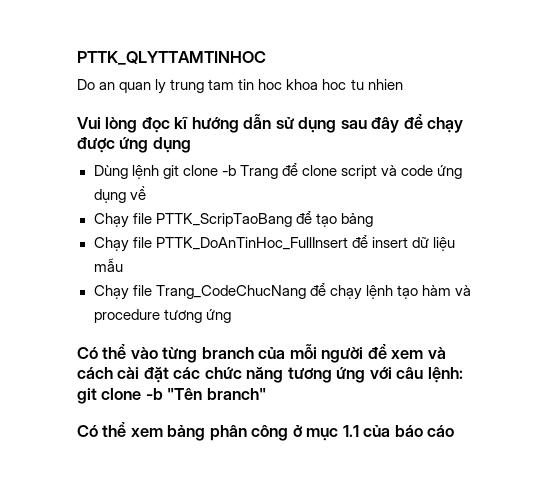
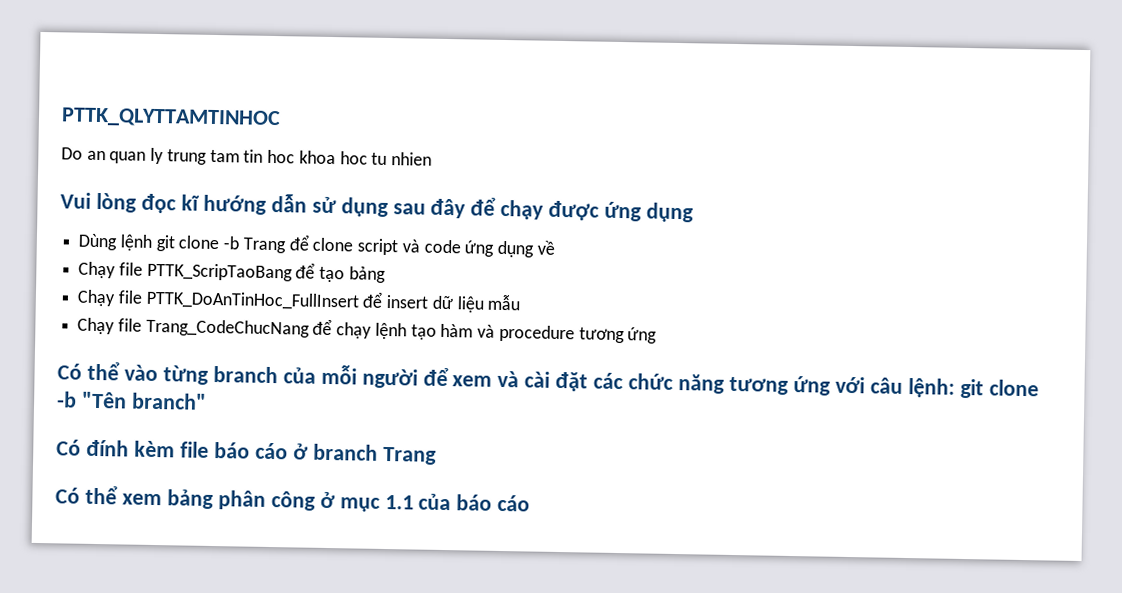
- Có thể vào từng branch của mỗi người để xem và cách cài đặt các chức năng tương ứng với câu lệnh: git clone -b "Tên branch"
+ Có thể vào từng branch của mỗi người để xem và cài đặt các chức năng tương ứng với câu lệnh: git clone -b "Tên branch"
+ Có đính kèm file báo cáo ở branch Trang

